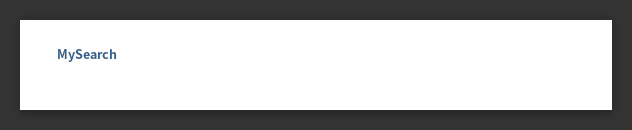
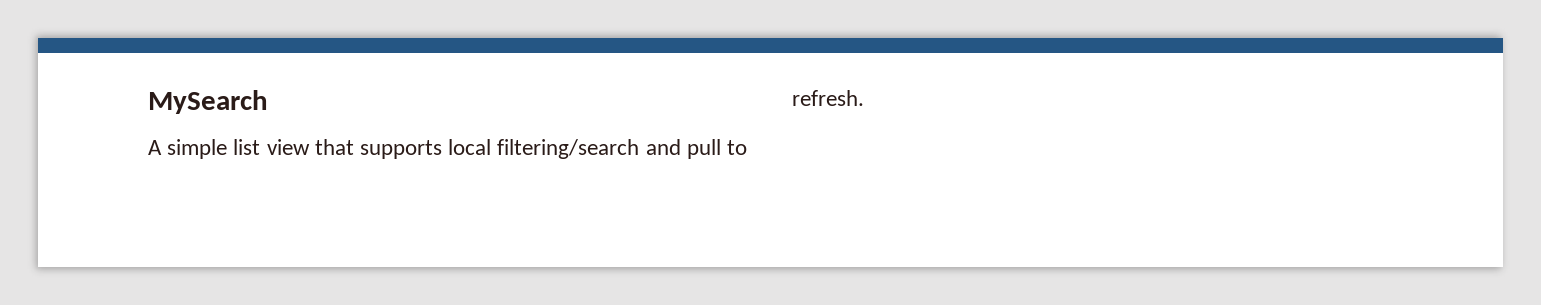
+ A simple list view that supports local filtering/search and pull to refresh.

